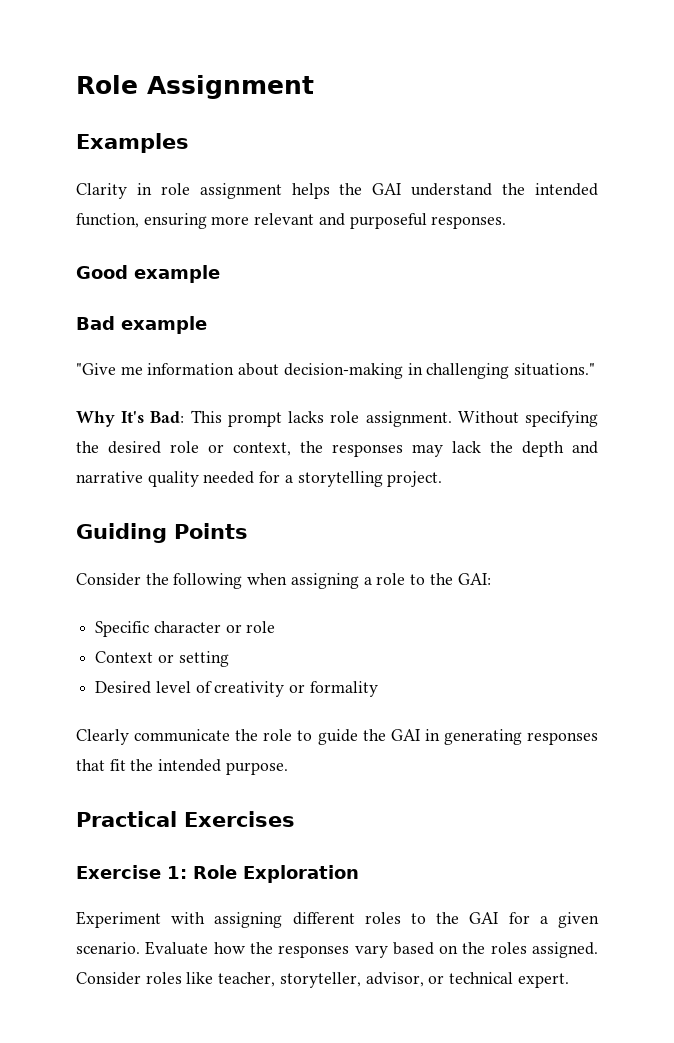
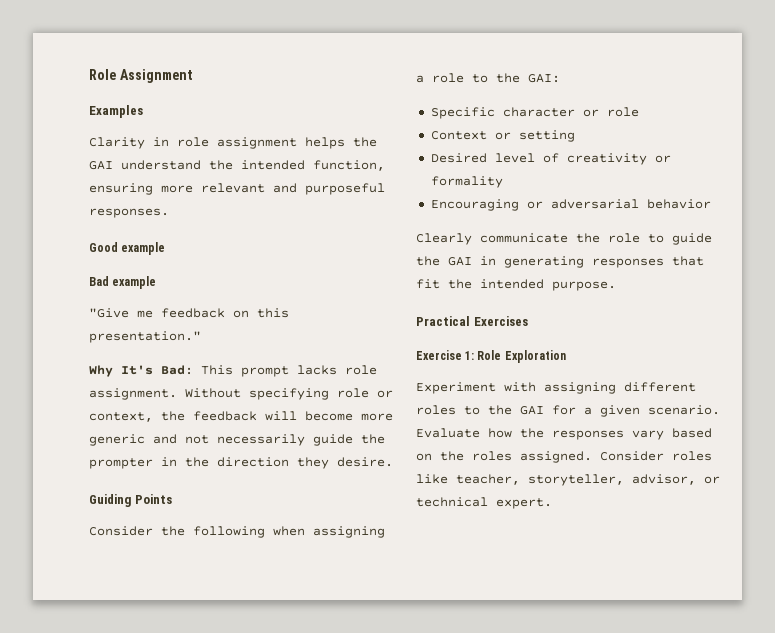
- "Give me information about decision-making in challenging situations."
+ "Give me feedback on this presentation."
- Without specifying the desired role or context, the responses may lack the depth and narrative quality needed for a storytelling project.
+ Without specifying role or context, the feedback will become more generic and not necessarily guide the prompter in the direction they desire.
+ Encouraging or adversarial behavior

